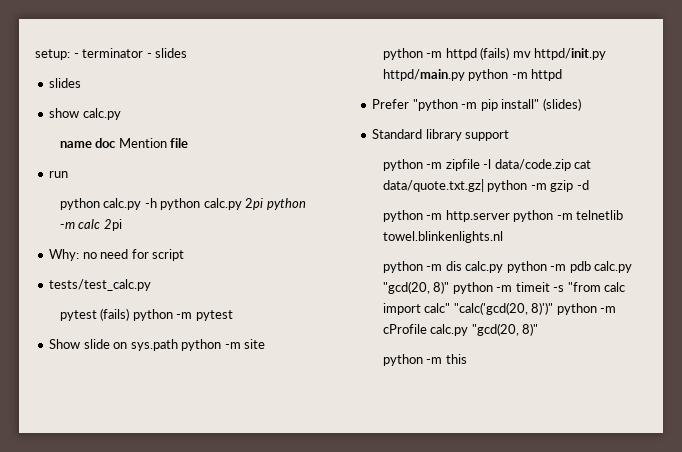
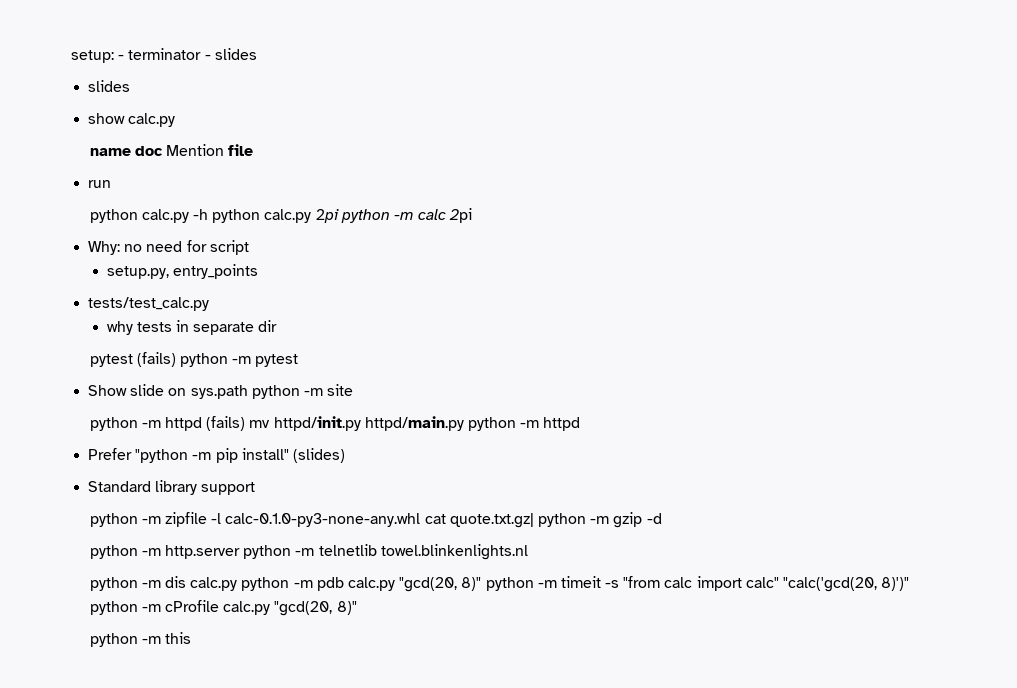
+ setup.py, entry_points
+ why tests in separate dir
- python -m zipfile -l data/code.zip cat data/quote.txt.gz| python -m gzip -d
+ python -m zipfile -l calc-0.1.0-py3-none-any.whl cat quote.txt.gz| python -m gzip -d

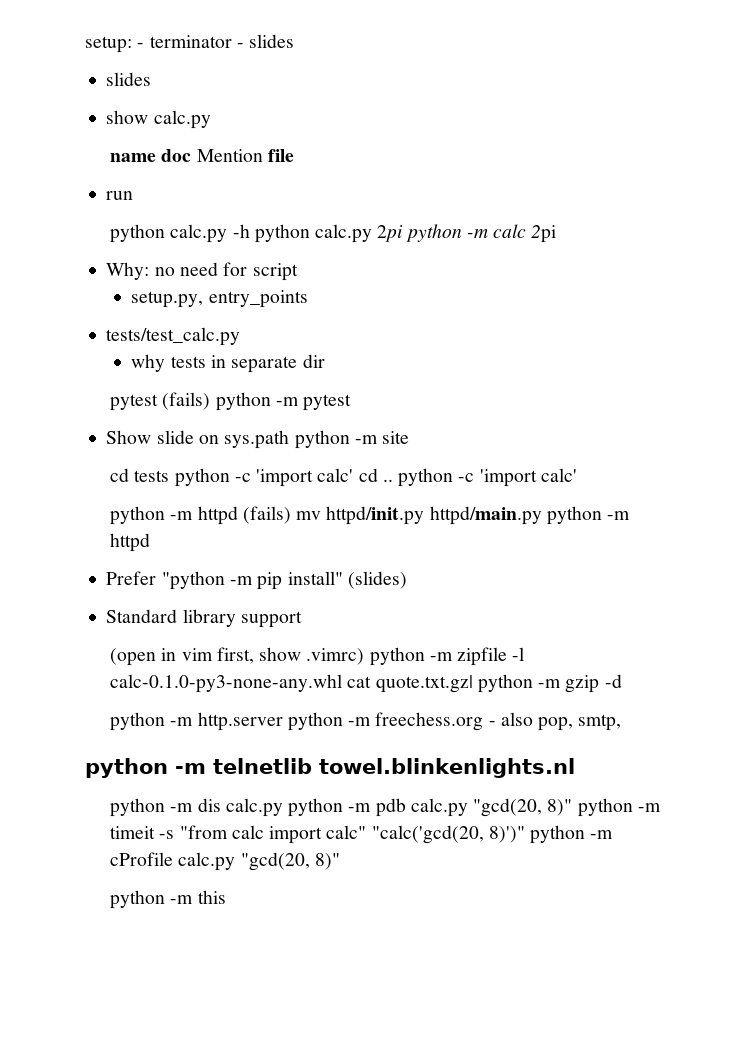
+ cd tests python -c 'import calc' cd .. python -c 'import calc'
- python -m zipfile -l calc-0.1.0-py3-none-any.whl cat quote.txt.gz| python -m gzip -d
+ (open in vim first, show .vimrc) python -m zipfile -l calc-0.1.0-py3-none-any.whl cat quote.txt.gz| python -m gzip -d
- python -m http.server python -m telnetlib towel.blinkenlights.nl
+ python -m http.server python -m freechess.org - also pop, smtp,
+ python -m telnetlib towel.blinkenlights.nl

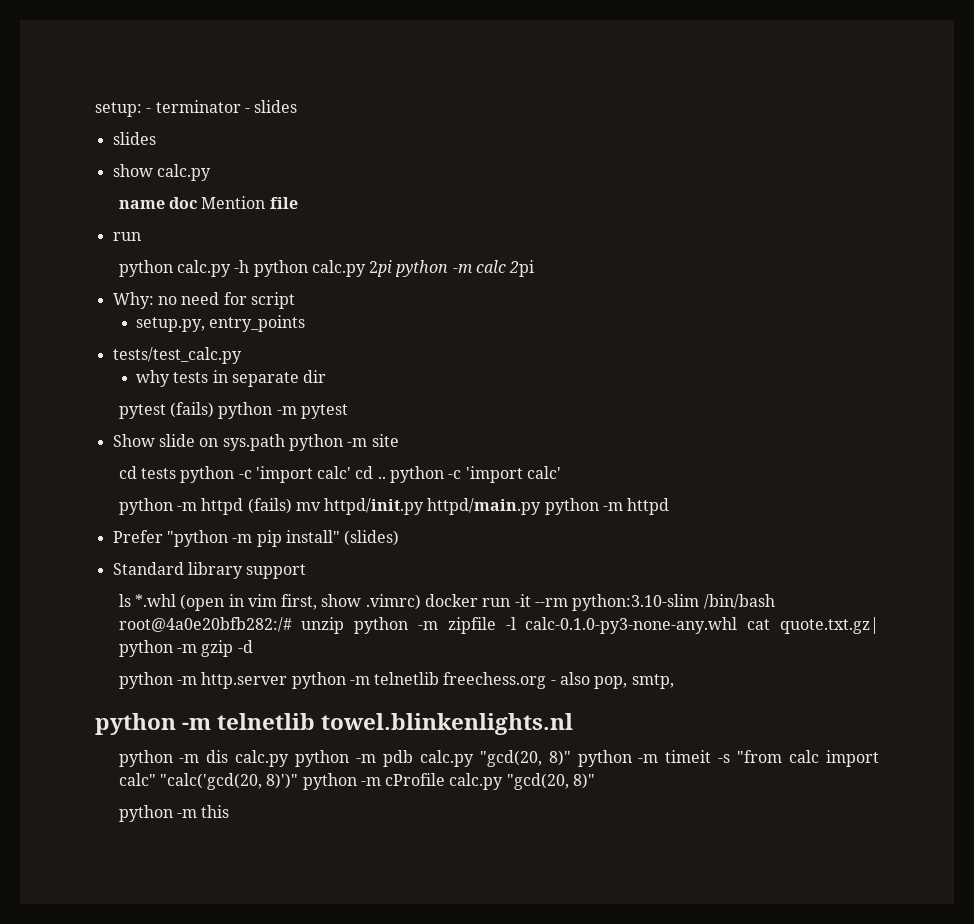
- (open in vim first, show .vimrc) python -m zipfile -l calc-0.1.0-py3-none-any.whl cat quote.txt.gz| python -m gzip -d
+ ls *.whl (open in vim first, show .vimrc) docker run -it --rm python:3.10-slim /bin/bash root@4a0e20bfb282:/# unzip python -m zipfile -l calc-0.1.0-py3-none-any.whl cat quote.txt.gz| python -m gzip -d
- python -m http.server python -m freechess.org - also pop, smtp,
+ python -m http.server python -m telnetlib freechess.org - also pop, smtp,

